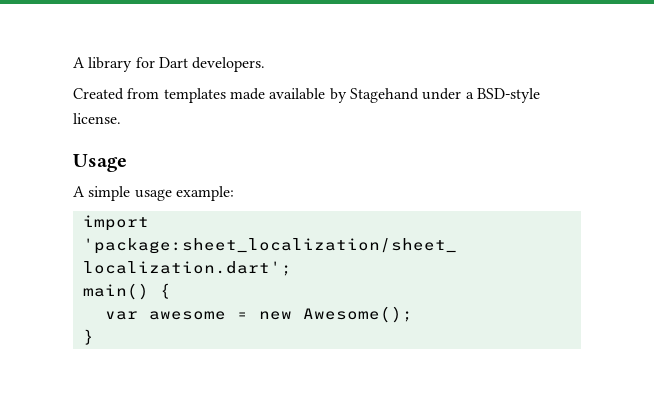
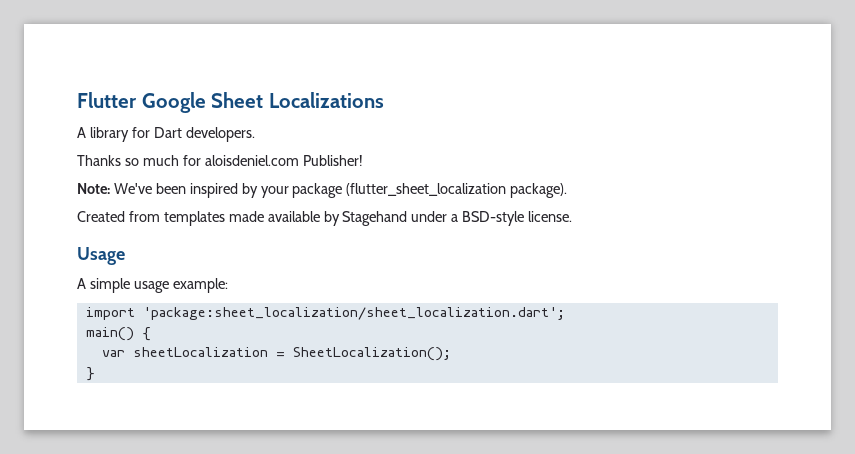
+ Flutter Google Sheet Localizations
+ Thanks so much for aloisdeniel.com Publisher!
+ Note: We've been inspired by your package (flutter_sheet_localization package).
- var awesome = new Awesome();
+ var sheetLocalization = SheetLocalization();

